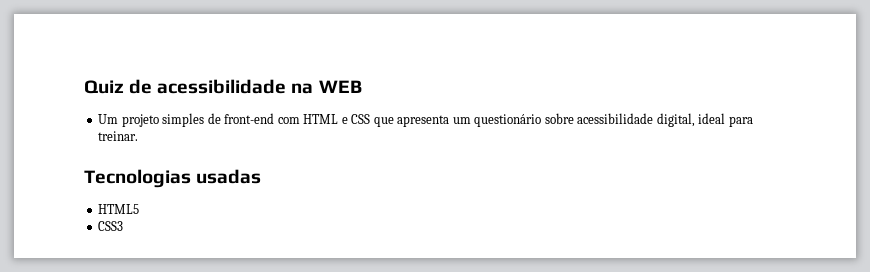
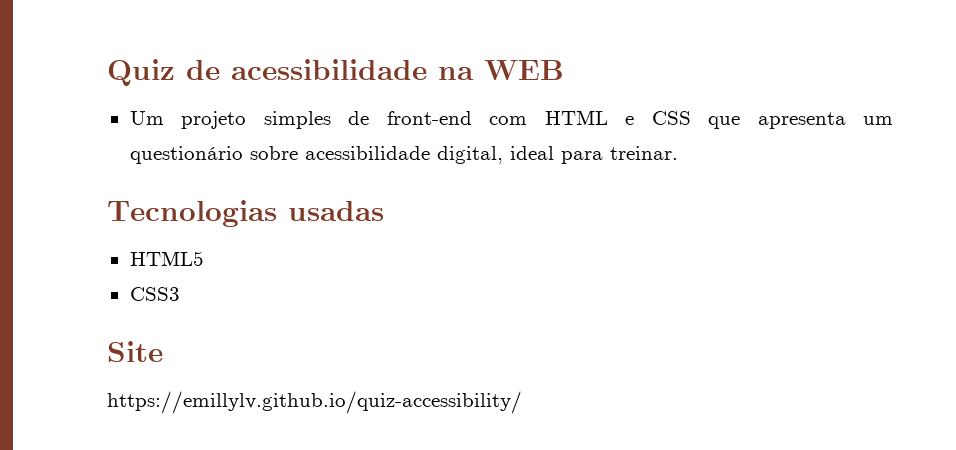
+ Site
+ https://emillylv.github.io/quiz-accessibility/

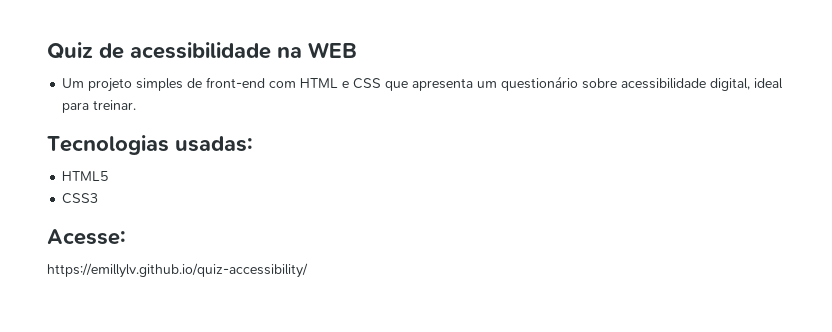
- Tecnologias usadas
+ Tecnologias usadas:
- Site
+ Acesse:

